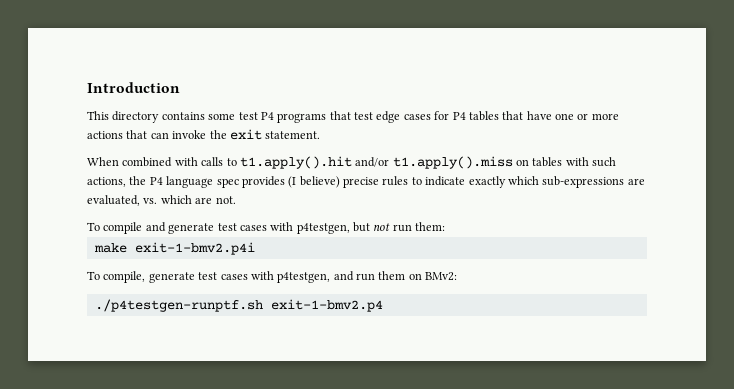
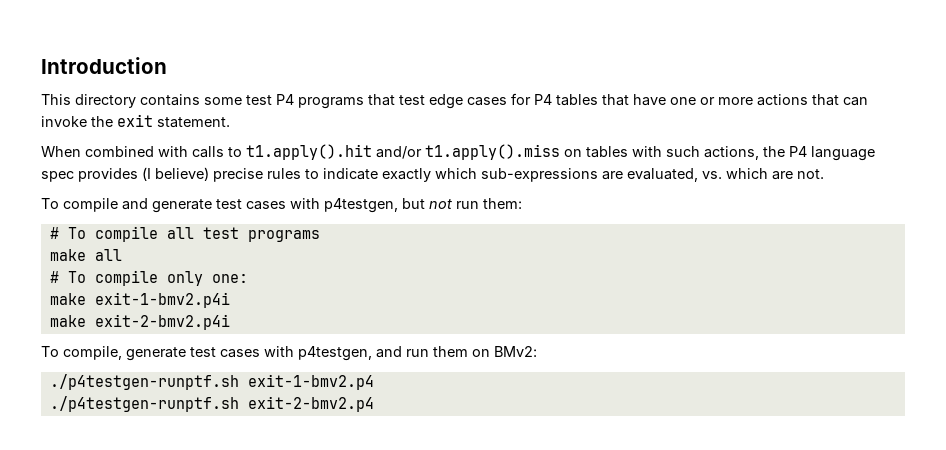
+ # To compile all test programs
+ make all
+ # To compile only one:
+ make exit-2-bmv2.p4i
+ ./p4testgen-runptf.sh exit-2-bmv2.p4

